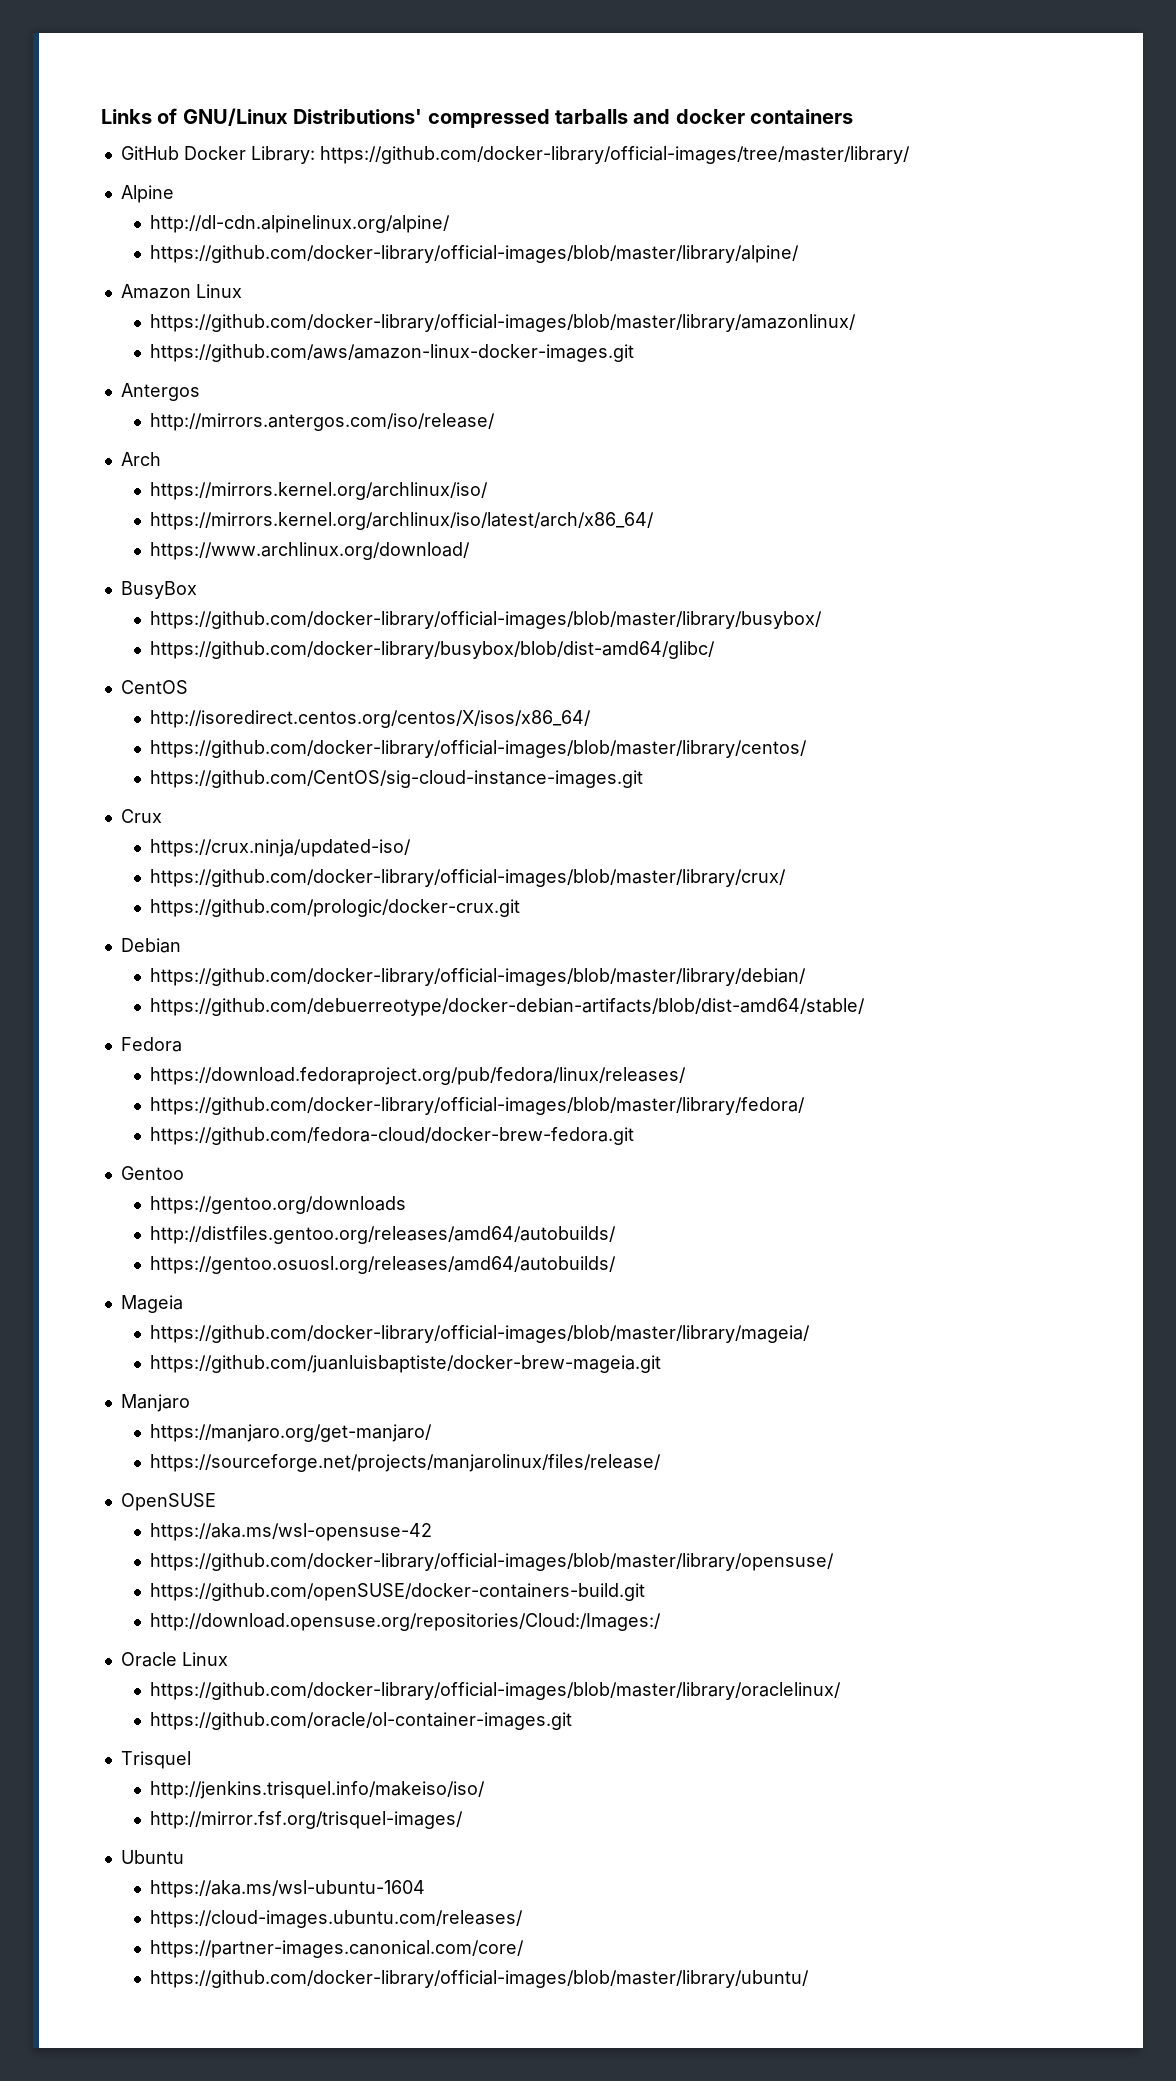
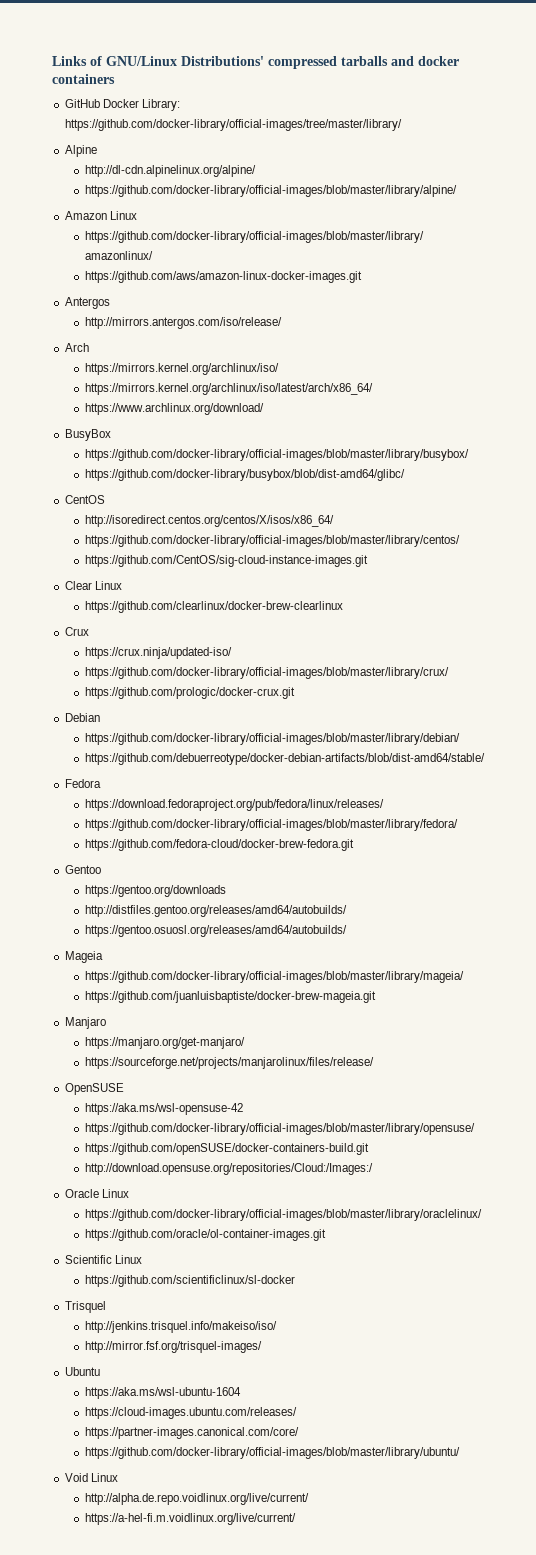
+ Clear Linux
+ https://github.com/clearlinux/docker-brew-clearlinux
+ Scientific Linux
+ https://github.com/scientificlinux/sl-docker
+ Void Linux
+ http://alpha.de.repo.voidlinux.org/live/current/
+ https://a-hel-fi.m.voidlinux.org/live/current/

